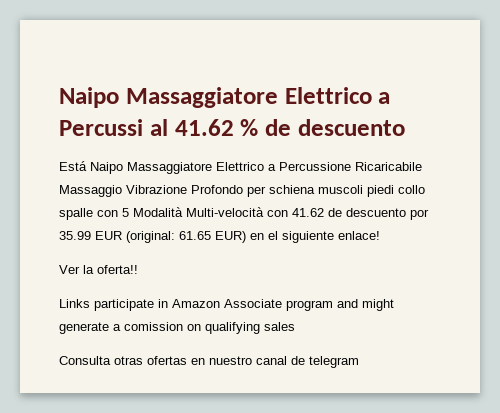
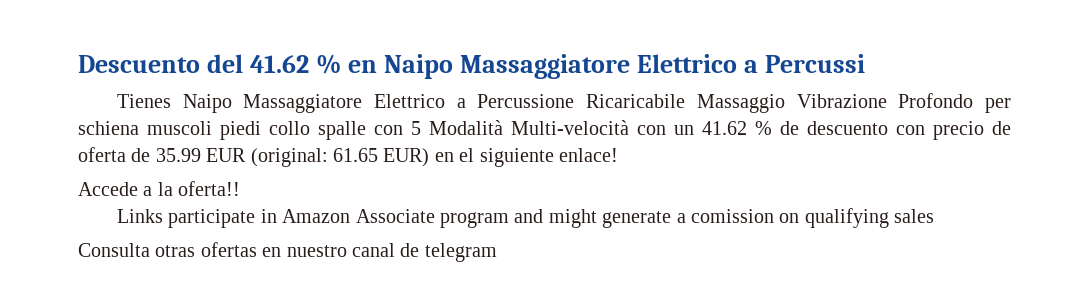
- Naipo Massaggiatore Elettrico a Percussi al 41.62 % de descuento
- Está Naipo Massaggiatore Elettrico a Percussione Ricaricabile Massaggio Vibrazione Profondo per schiena muscoli piedi collo spalle con 5 Modalità Multi-velocità con 41.62 de descuento por 35.99 EUR (original: 61.65 EUR) en el siguiente enlace!
+ Descuento del 41.62 % en Naipo Massaggiatore Elettrico a Percussi
+ Tienes Naipo Massaggiatore Elettrico a Percussione Ricaricabile Massaggio Vibrazione Profondo per schiena muscoli piedi collo spalle con 5 Modalità Multi-velocità con un 41.62 % de descuento con precio de oferta de 35.99 EUR (original: 61.65 EUR) en el siguiente enlace!
- Ver la oferta!!
+ Accede a la oferta!!

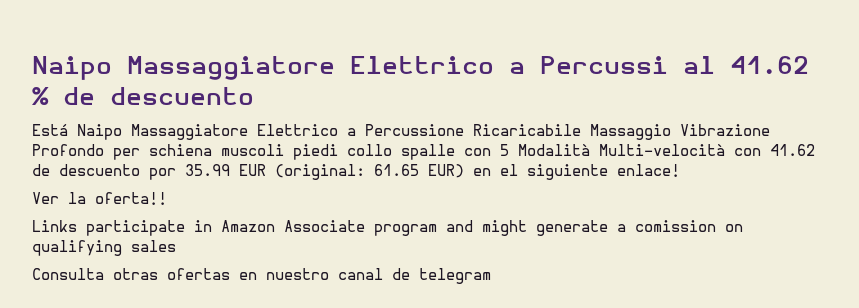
- Descuento del 41.62 % en Naipo Massaggiatore Elettrico a Percussi
- Tienes Naipo Massaggiatore Elettrico a Percussione Ricaricabile Massaggio Vibrazione Profondo per schiena muscoli piedi collo spalle con 5 Modalità Multi-velocità con un 41.62 % de descuento con precio de oferta de 35.99 EUR (original: 61.65 EUR) en el siguiente enlace!
+ Naipo Massaggiatore Elettrico a Percussi al 41.62 % de descuento
+ Está Naipo Massaggiatore Elettrico a Percussione Ricaricabile Massaggio Vibrazione Profondo per schiena muscoli piedi collo spalle con 5 Modalità Multi-velocità con 41.62 de descuento por 35.99 EUR (original: 61.65 EUR) en el siguiente enlace!
- Accede a la oferta!!
+ Ver la oferta!!

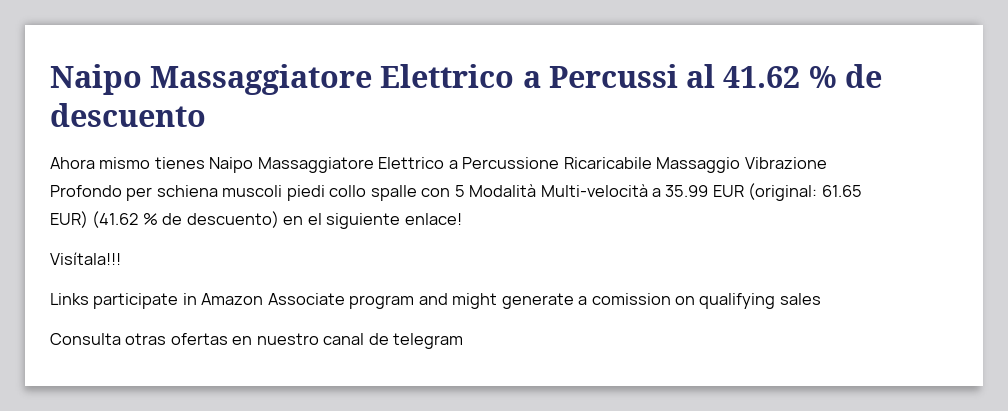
- Está Naipo Massaggiatore Elettrico a Percussione Ricaricabile Massaggio Vibrazione Profondo per schiena muscoli piedi collo spalle con 5 Modalità Multi-velocità con 41.62 de descuento por 35.99 EUR (original: 61.65 EUR) en el siguiente enlace!
+ Ahora mismo tienes Naipo Massaggiatore Elettrico a Percussione Ricaricabile Massaggio Vibrazione Profondo per schiena muscoli piedi collo spalle con 5 Modalità Multi-velocità a 35.99 EUR (original: 61.65 EUR) (41.62 % de descuento) en el siguiente enlace!
- Ver la oferta!!
+ Visítala!!!

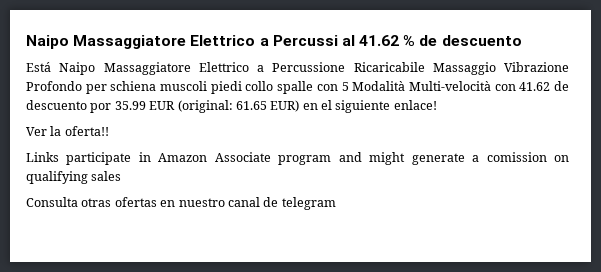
- Ahora mismo tienes Naipo Massaggiatore Elettrico a Percussione Ricaricabile Massaggio Vibrazione Profondo per schiena muscoli piedi collo spalle con 5 Modalità Multi-velocità a 35.99 EUR (original: 61.65 EUR) (41.62 % de descuento) en el siguiente enlace!
+ Está Naipo Massaggiatore Elettrico a Percussione Ricaricabile Massaggio Vibrazione Profondo per schiena muscoli piedi collo spalle con 5 Modalità Multi-velocità con 41.62 de descuento por 35.99 EUR (original: 61.65 EUR) en el siguiente enlace!
- Visítala!!!
+ Ver la oferta!!

